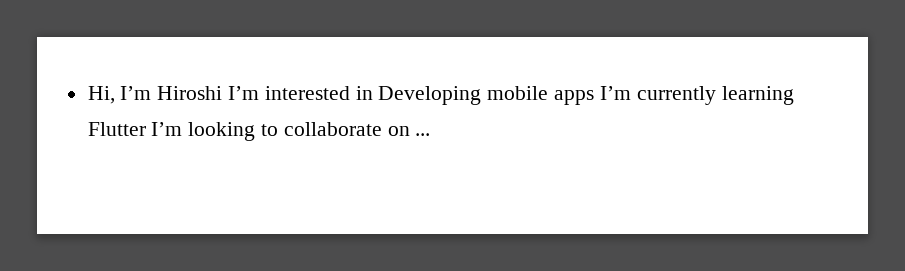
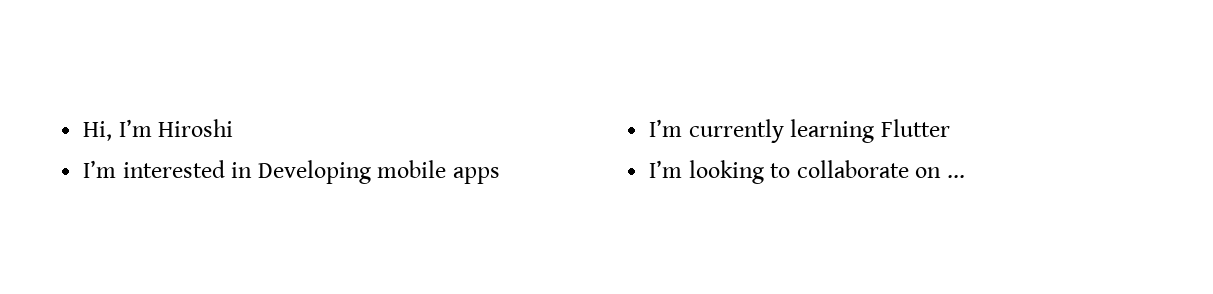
- Hi, I’m Hiroshi I’m interested in Developing mobile apps I’m currently learning Flutter I’m looking to collaborate on ...
+ Hi, I’m Hiroshi
+ I’m interested in Developing mobile apps
+ I’m currently learning Flutter
+ I’m looking to collaborate on ...

